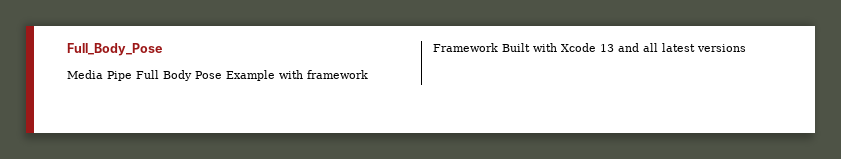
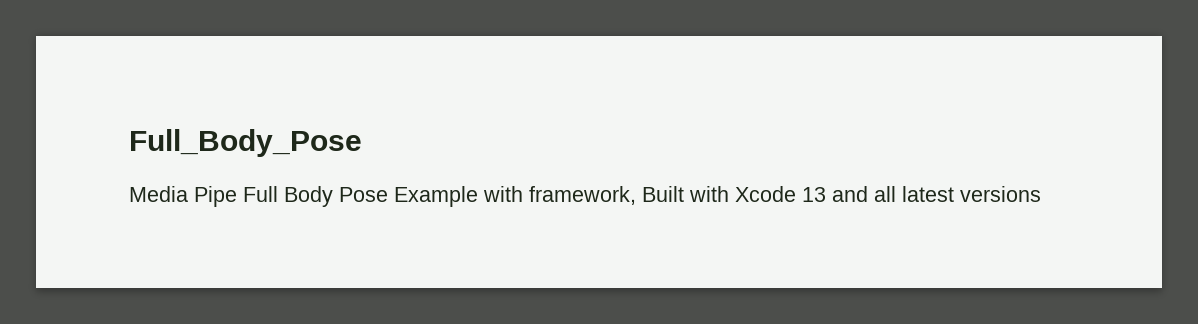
- Media Pipe Full Body Pose Example with framework Framework Built with Xcode 13 and all latest versions
+ Media Pipe Full Body Pose Example with framework, Built with Xcode 13 and all latest versions

